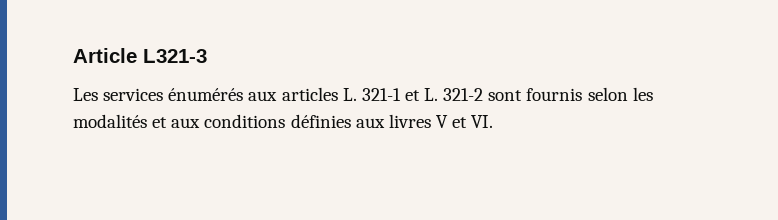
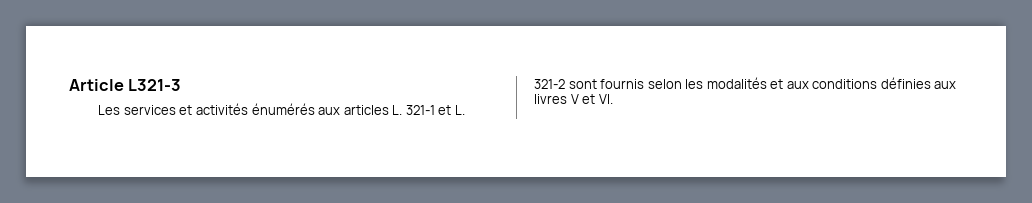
- Les services énumérés aux articles L. 321-1 et L. 321-2 sont fournis selon les modalités et aux conditions définies aux livres V et VI.
+ Les services et activités énumérés aux articles L. 321-1 et L. 321-2 sont fournis selon les modalités et aux conditions définies aux livres V et VI.

